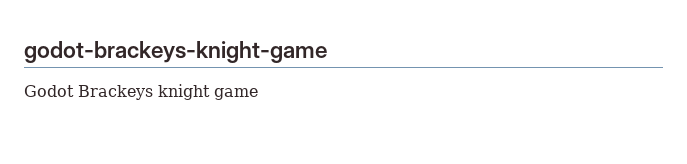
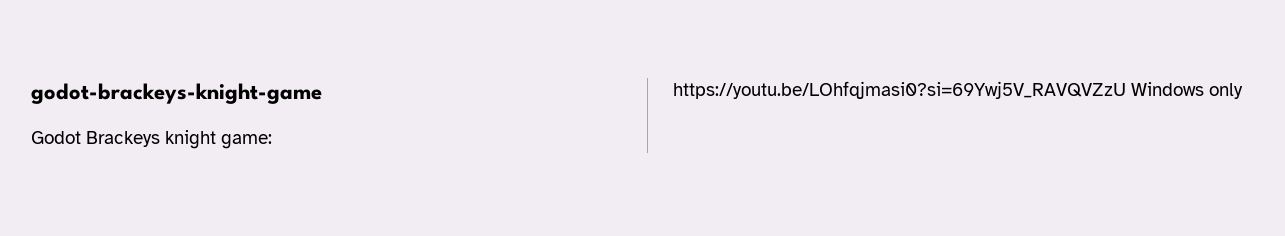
- Godot Brackeys knight game
+ Godot Brackeys knight game: https://youtu.be/LOhfqjmasi0?si=69Ywj5V_RAVQVZzU Windows only

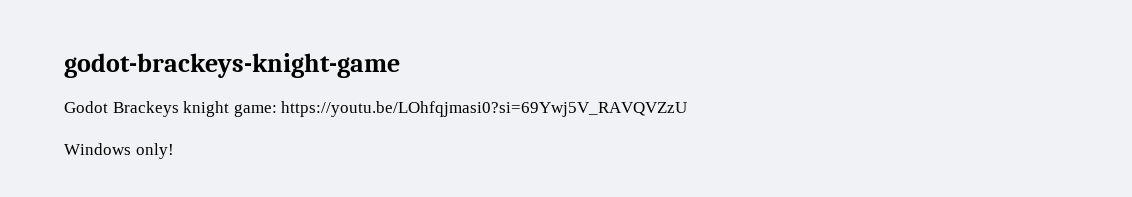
- Godot Brackeys knight game: https://youtu.be/LOhfqjmasi0?si=69Ywj5V_RAVQVZzU Windows only
+ Godot Brackeys knight game: https://youtu.be/LOhfqjmasi0?si=69Ywj5V_RAVQVZzU
+ Windows only!

